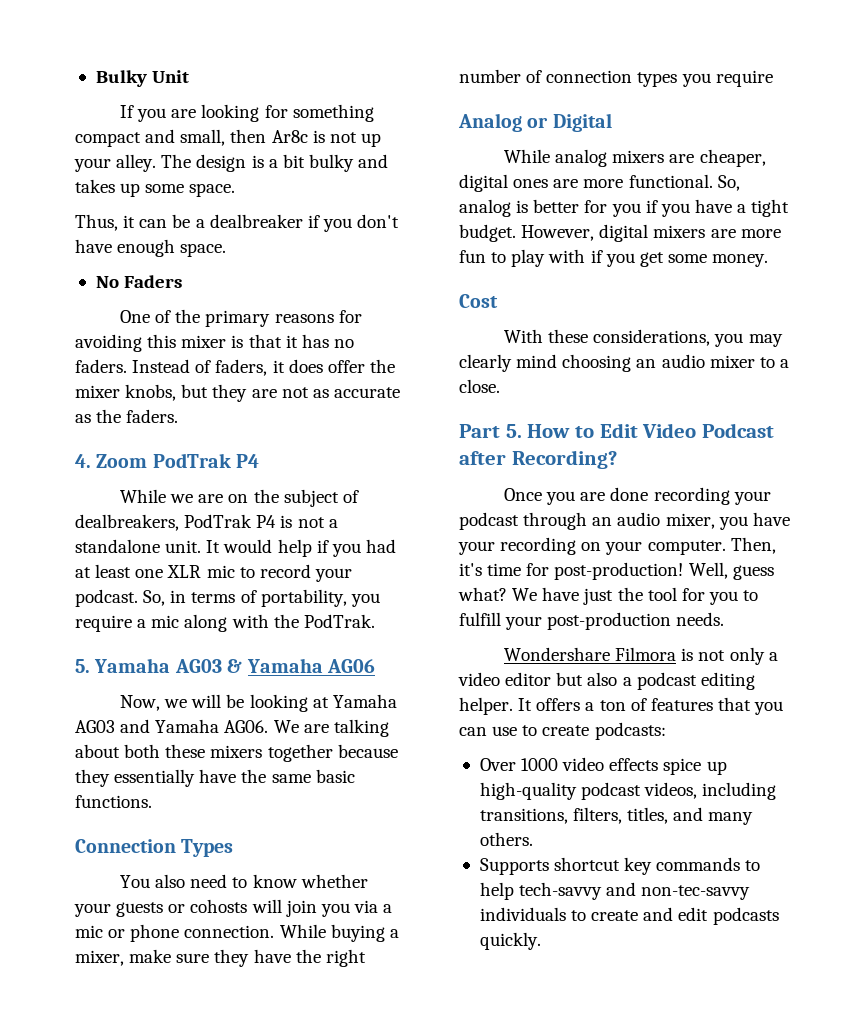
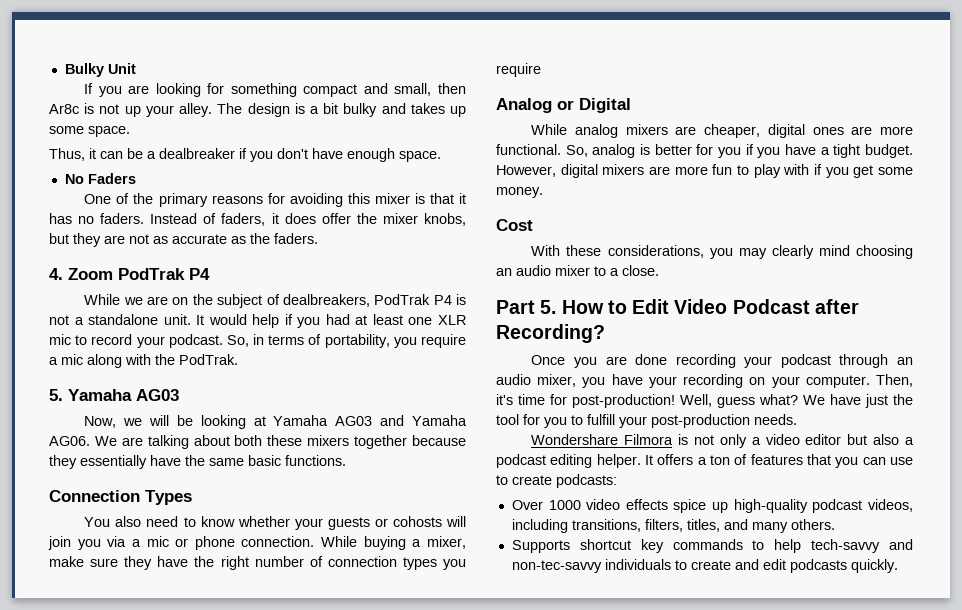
- 5. Yamaha AG03 & Yamaha AG06
+ 5. Yamaha AG03

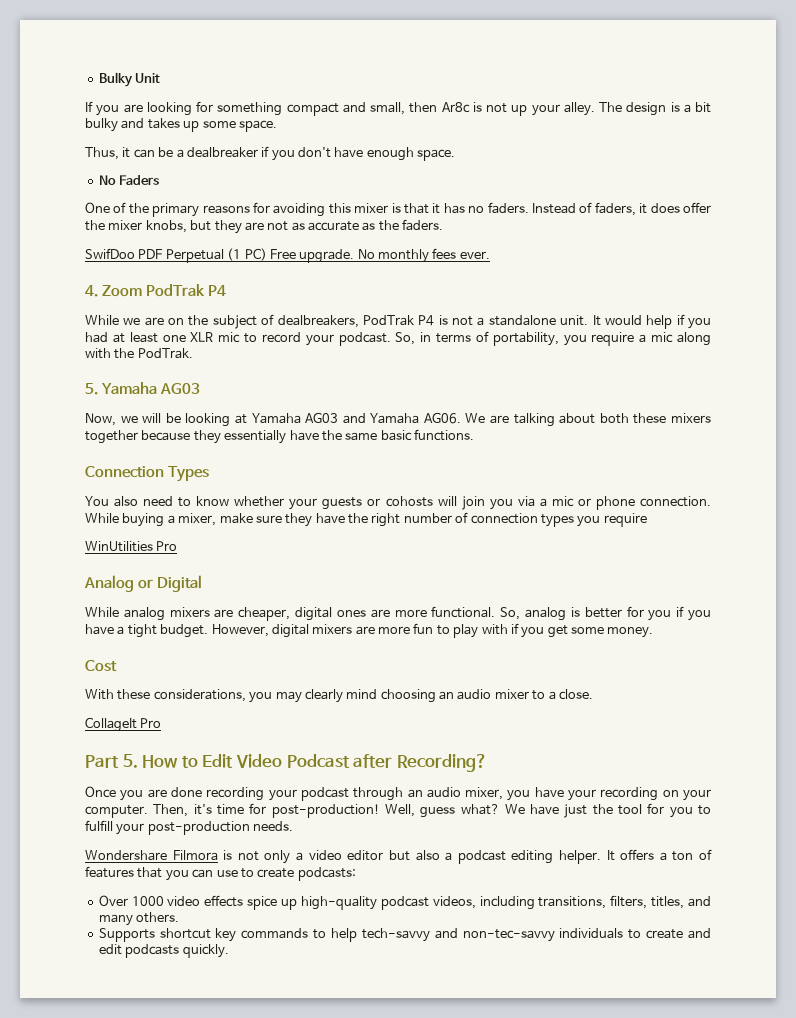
+ SwifDoo PDF Perpetual (1 PC) Free upgrade. No monthly fees ever.
+ WinUtilities Pro
+ CollageIt Pro

